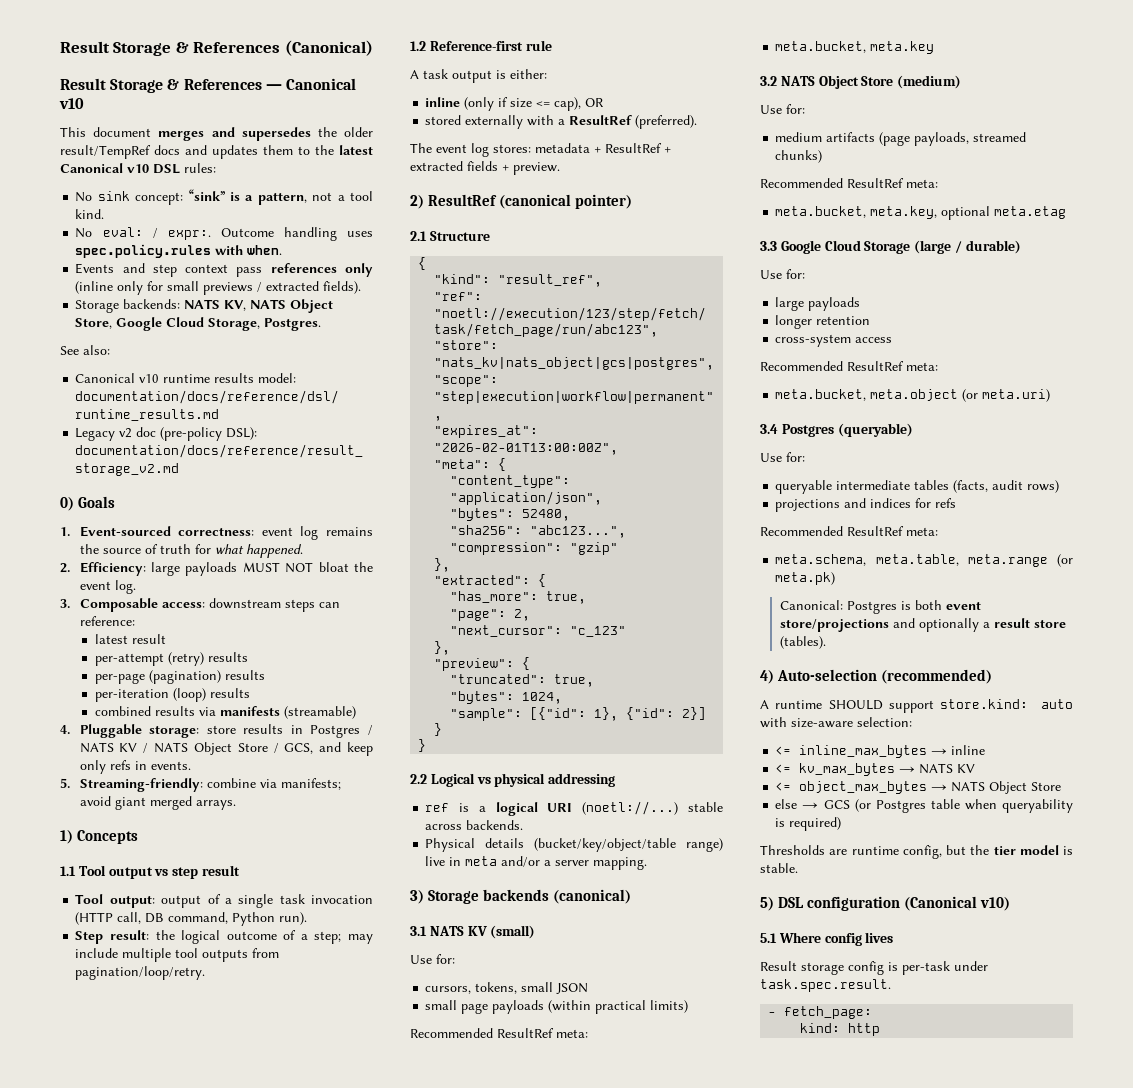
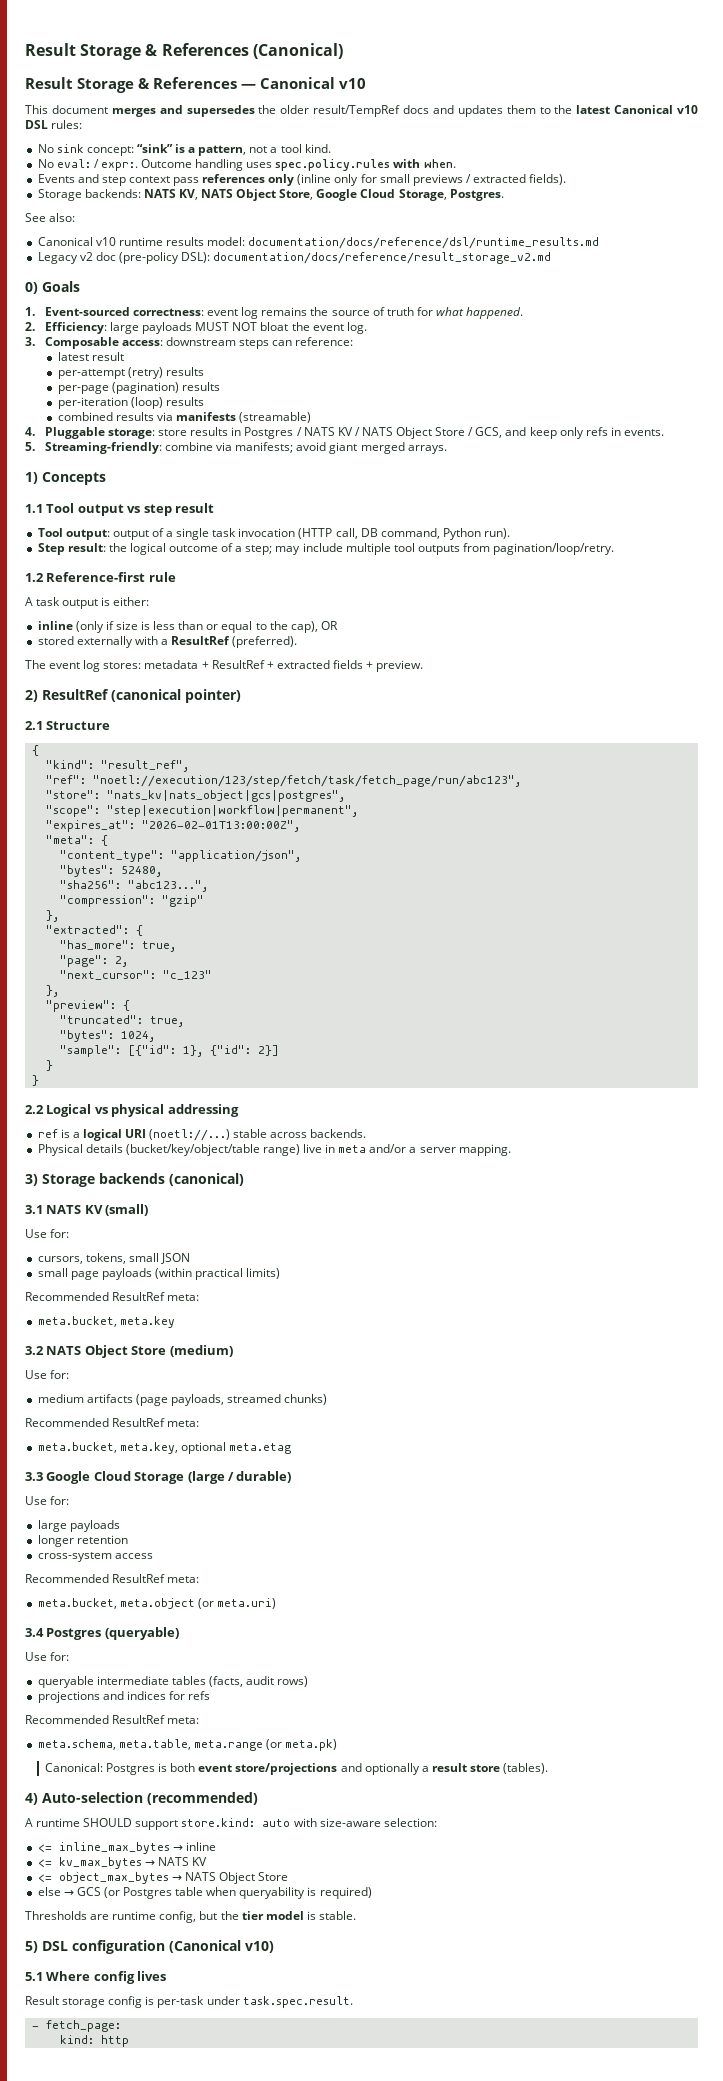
- inline (only if size <= cap), OR
+ inline (only if size is less than or equal to the cap), OR

